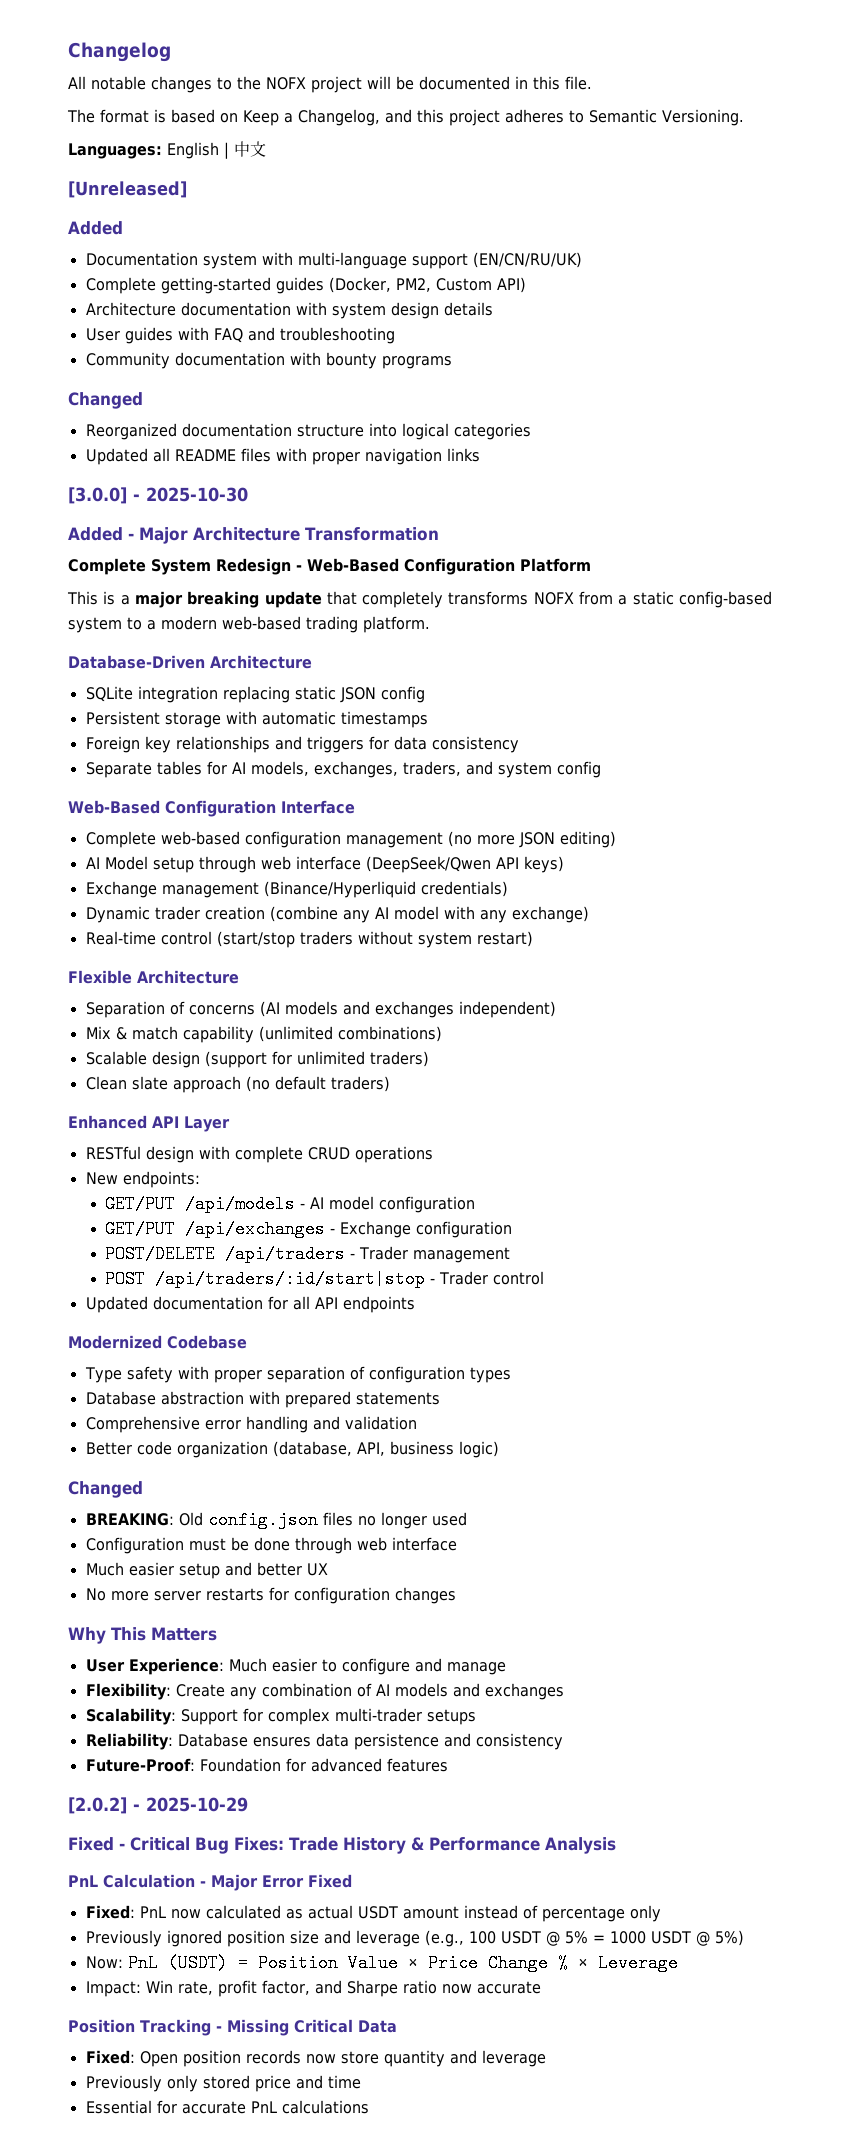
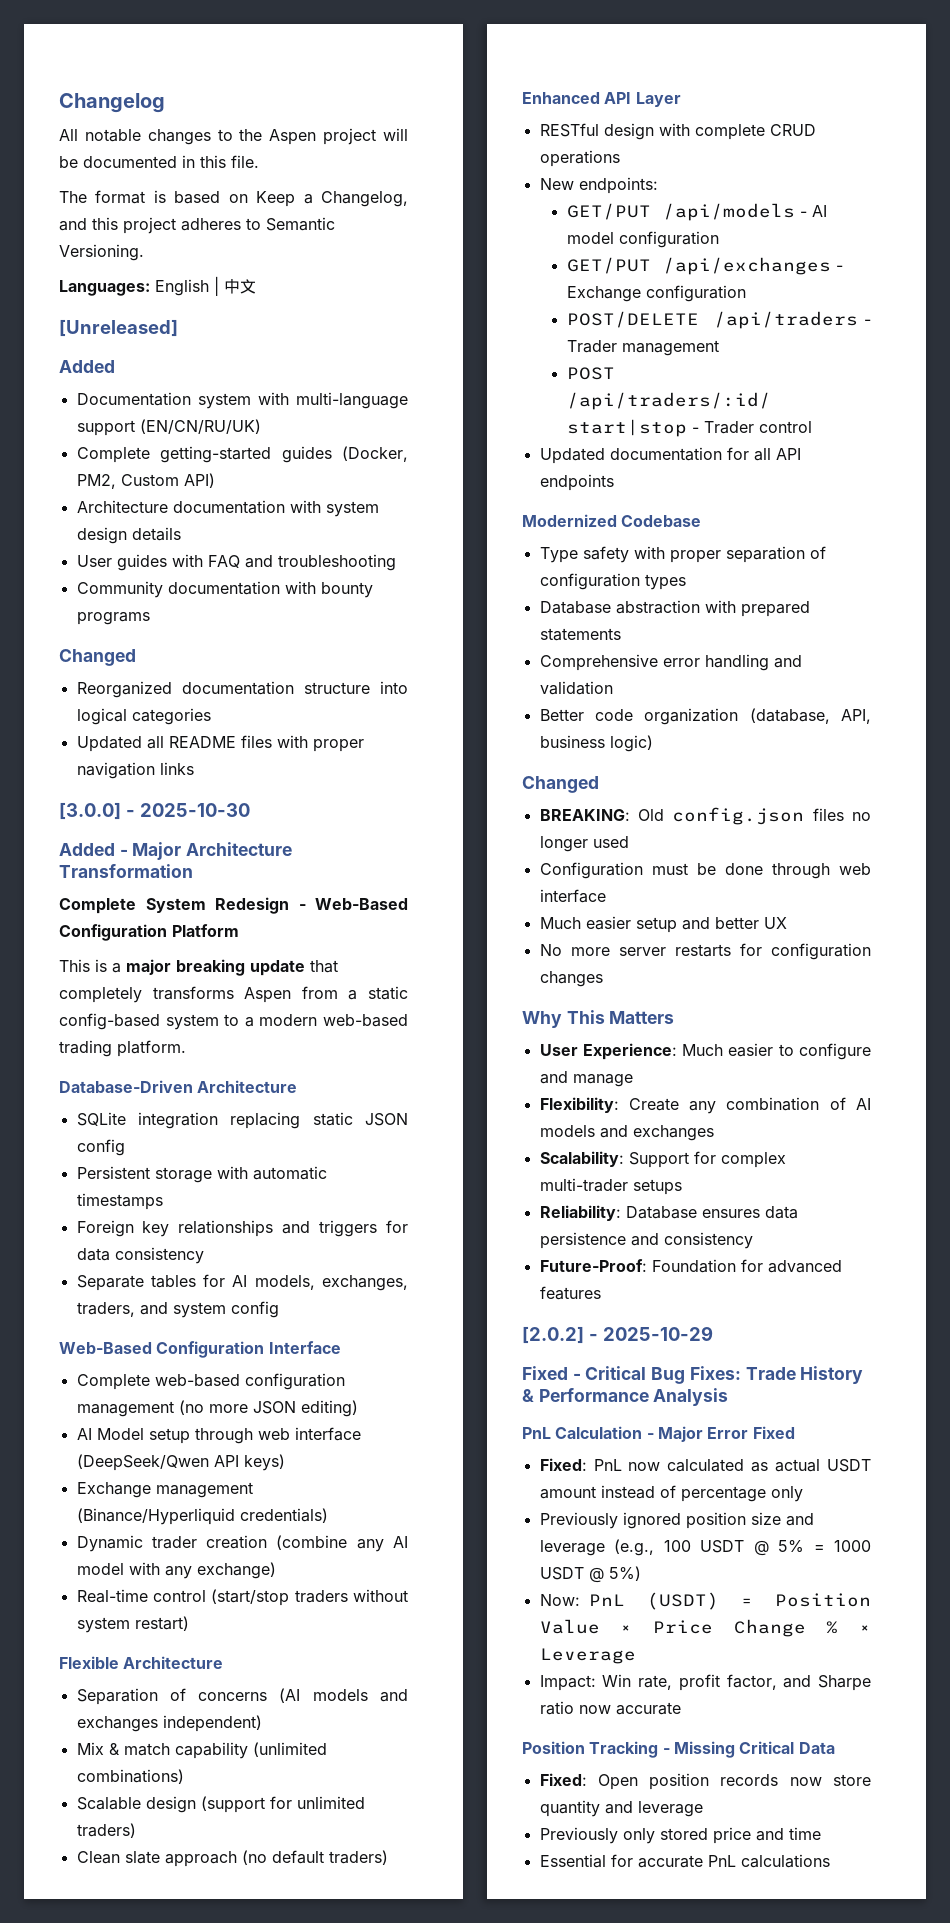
- All notable changes to the NOFX project will be documented in this file.
+ All notable changes to the Aspen project will be documented in this file.
- This is a major breaking update that completely transforms NOFX from a static config-based system to a modern web-based trading platform.
+ This is a major breaking update that completely transforms Aspen from a static config-based system to a modern web-based trading platform.

